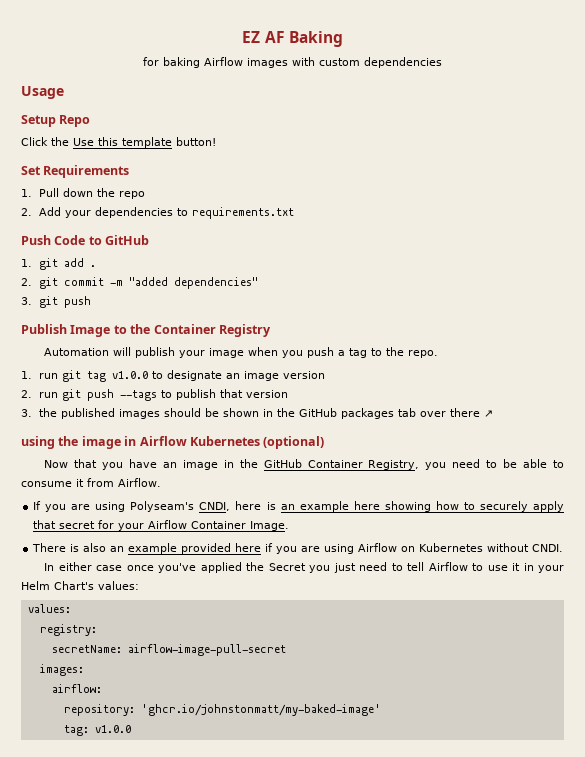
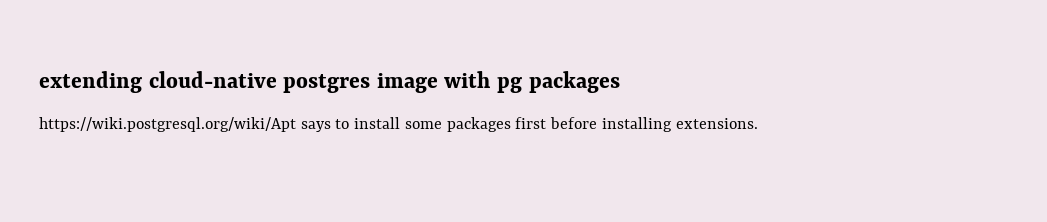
- EZ AF Baking
- for baking Airflow images with custom dependencies
- Usage
- Setup Repo
- Click the Use this template button!
- Set Requirements
- 1. Pull down the repo
- 2. Add your dependencies to requirements.txt
- Push Code to GitHub
- 1. git add .
- 2. git commit -m "added dependencies"
- 3. git push
- Publish Image to the Container Registry
- Automation will publish your image when you push a tag to the repo.
- 1. run git tag v1.0.0 to designate an image version
- 2. run git push --tags to publish that version
- 3. the published images should be shown in the GitHub packages tab over there ↗
- using the image in Airflow Kubernetes (optional)
- Now that you have an image in the GitHub Container Registry, you need to be able to consume it from Airflow.
- If you are using Polyseam's CNDI, here is an example here showing how to securely apply that secret for your Airflow Container Image.
- There is also an example provided here if you are using Airflow on Kubernetes without CNDI.
- In either case once you've applied the Secret you just need to tell Airflow to use it in your Helm Chart's values:
- values:
- registry:
- secretName: airflow-image-pull-secret
- images:
- airflow:
- repository: 'ghcr.io/johnstonmatt/my-baked-image'
- tag: v1.0.0
+ extending cloud-native postgres image with pg packages
+ https://wiki.postgresql.org/wiki/Apt says to install some packages first before installing extensions.

